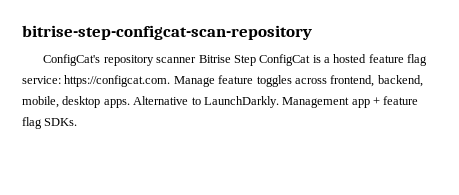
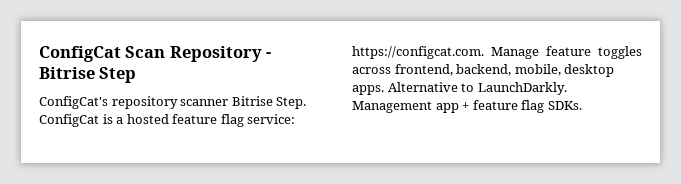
- bitrise-step-configcat-scan-repository
+ ConfigCat Scan Repository - Bitrise Step
- ConfigCat's repository scanner Bitrise Step ConfigCat is a hosted feature flag service: https://configcat.com. Manage feature toggles across frontend, backend, mobile, desktop apps.
+ ConfigCat's repository scanner Bitrise Step. ConfigCat is a hosted feature flag service: https://configcat.com. Manage feature toggles across frontend, backend, mobile, desktop apps.

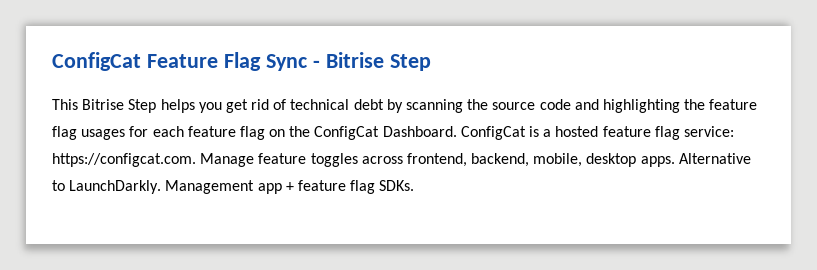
- ConfigCat Scan Repository - Bitrise Step
+ ConfigCat Feature Flag Sync - Bitrise Step
- ConfigCat's repository scanner Bitrise Step.
+ This Bitrise Step helps you get rid of technical debt by scanning the source code and highlighting the feature flag usages for each feature flag on the ConfigCat Dashboard.

